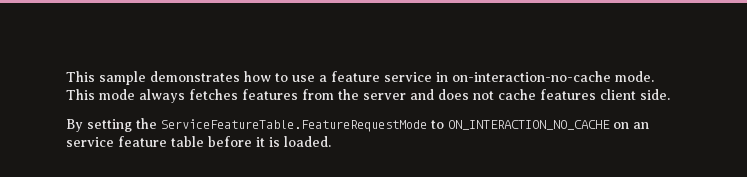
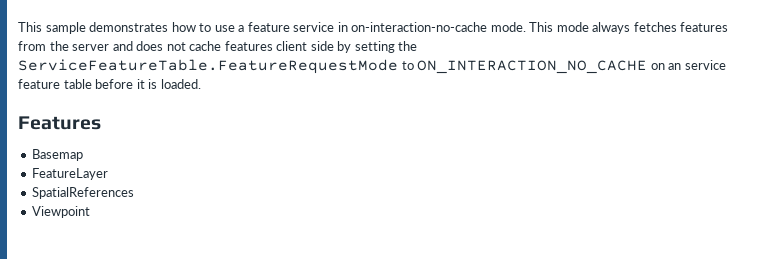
- This mode always fetches features from the server and does not cache features client side.
- By setting the ServiceFeatureTable.FeatureRequestMode to ON_INTERACTION_NO_CACHE on an service feature table before it is loaded.
+ This mode always fetches features from the server and does not cache features client side by setting the ServiceFeatureTable.FeatureRequestMode to ON_INTERACTION_NO_CACHE on an service feature table before it is loaded.
+ Features
+ Basemap
+ FeatureLayer
+ SpatialReferences
+ Viewpoint

